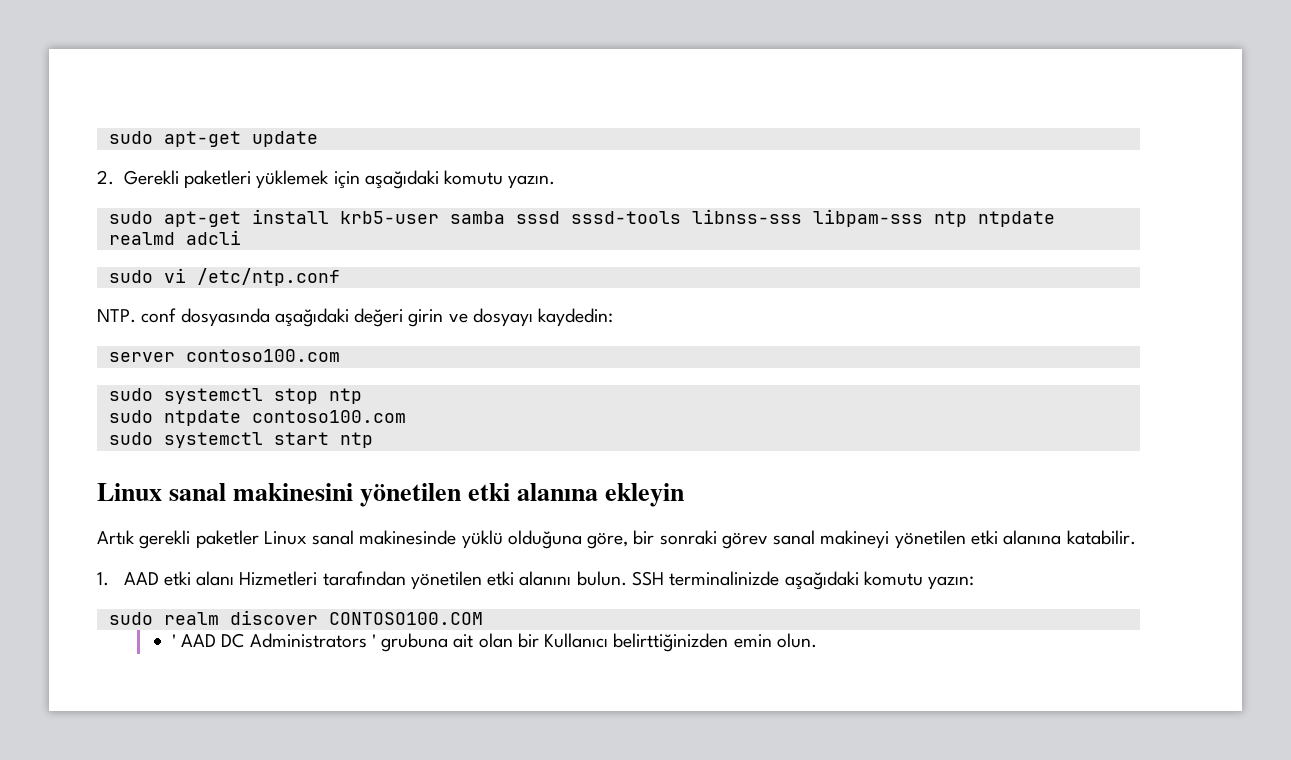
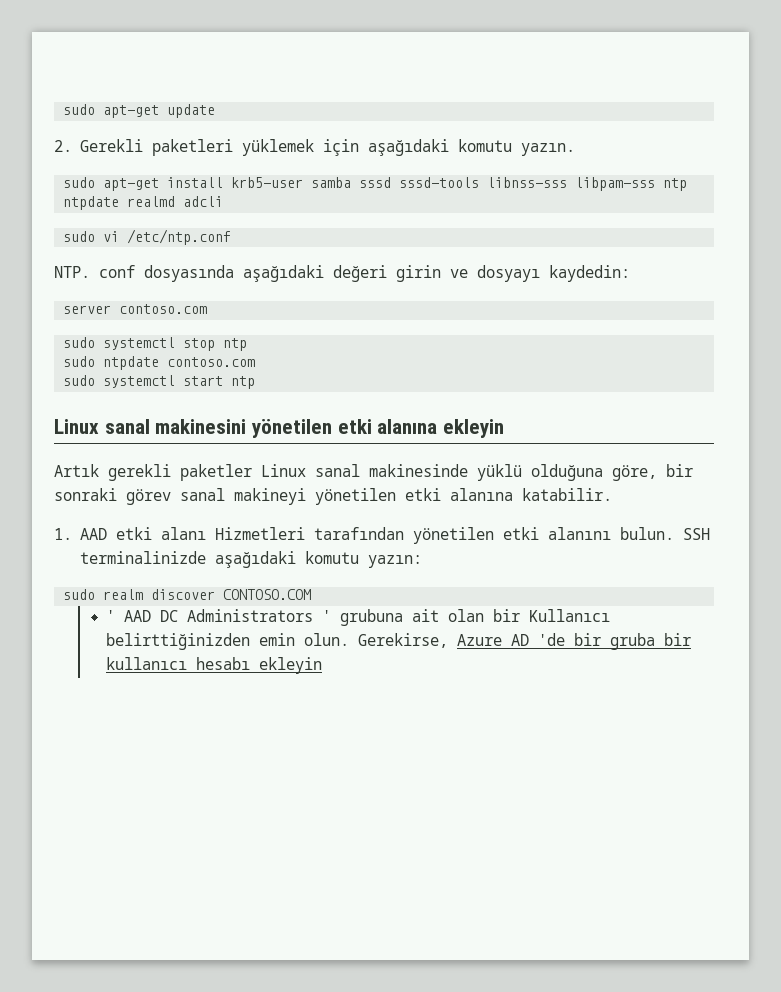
- server contoso100.com
+ server contoso.com
- sudo ntpdate contoso100.com
+ sudo ntpdate contoso.com
- sudo realm discover CONTOSO100.COM
+ sudo realm discover CONTOSO.COM
+ Gerekirse, Azure AD 'de bir gruba bir kullanıcı hesabı ekleyin

